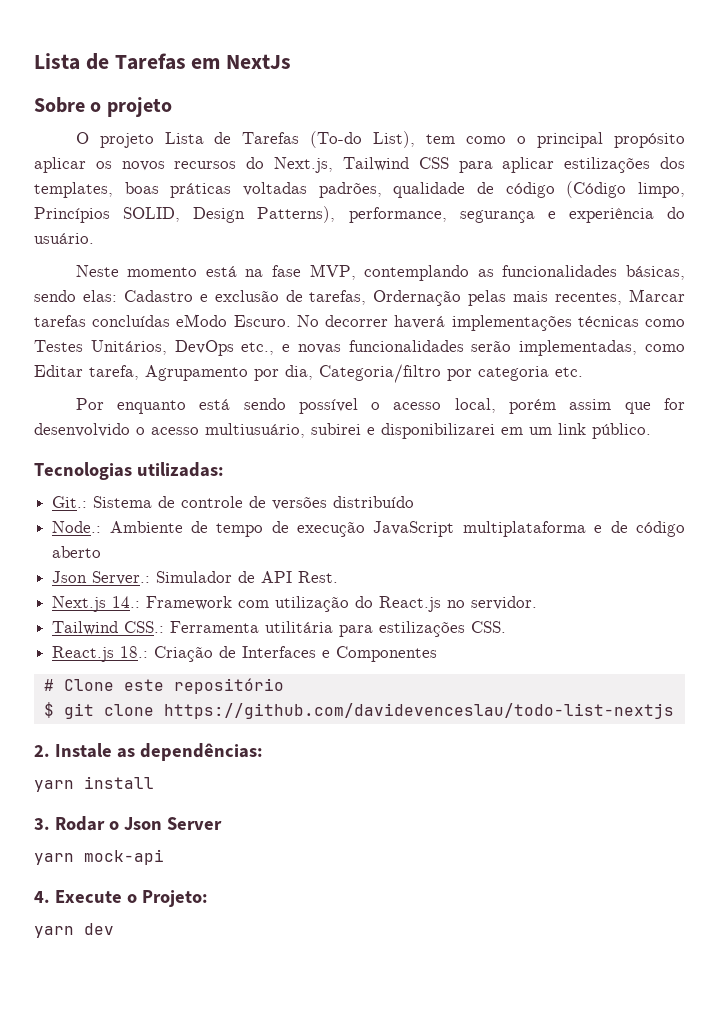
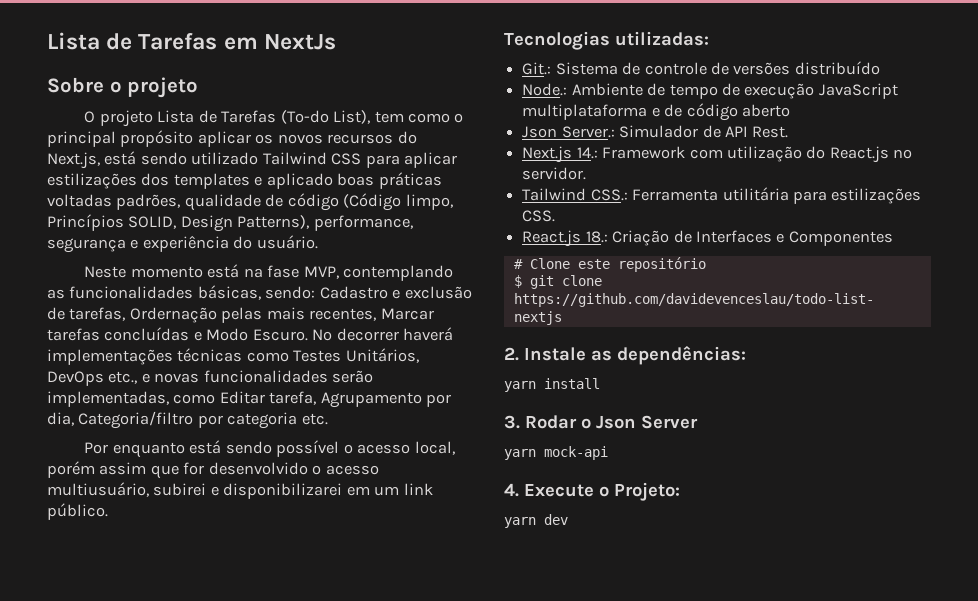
- O projeto Lista de Tarefas (To-do List), tem como o principal propósito aplicar os novos recursos do Next.js, Tailwind CSS para aplicar estilizações dos templates, boas práticas voltadas padrões, qualidade de código (Código limpo, Princípios SOLID, Design Patterns), performance, segurança e experiência do usuário.
+ O projeto Lista de Tarefas (To-do List), tem como o principal propósito aplicar os novos recursos do Next.js, está sendo utilizado Tailwind CSS para aplicar estilizações dos templates e aplicado boas práticas voltadas padrões, qualidade de código (Código limpo, Princípios SOLID, Design Patterns), performance, segurança e experiência do usuário.
- Neste momento está na fase MVP, contemplando as funcionalidades básicas, sendo elas: Cadastro e exclusão de tarefas, Ordernação pelas mais recentes, Marcar tarefas concluídas eModo Escuro.
+ Neste momento está na fase MVP, contemplando as funcionalidades básicas, sendo: Cadastro e exclusão de tarefas, Ordernação pelas mais recentes, Marcar tarefas concluídas e Modo Escuro.

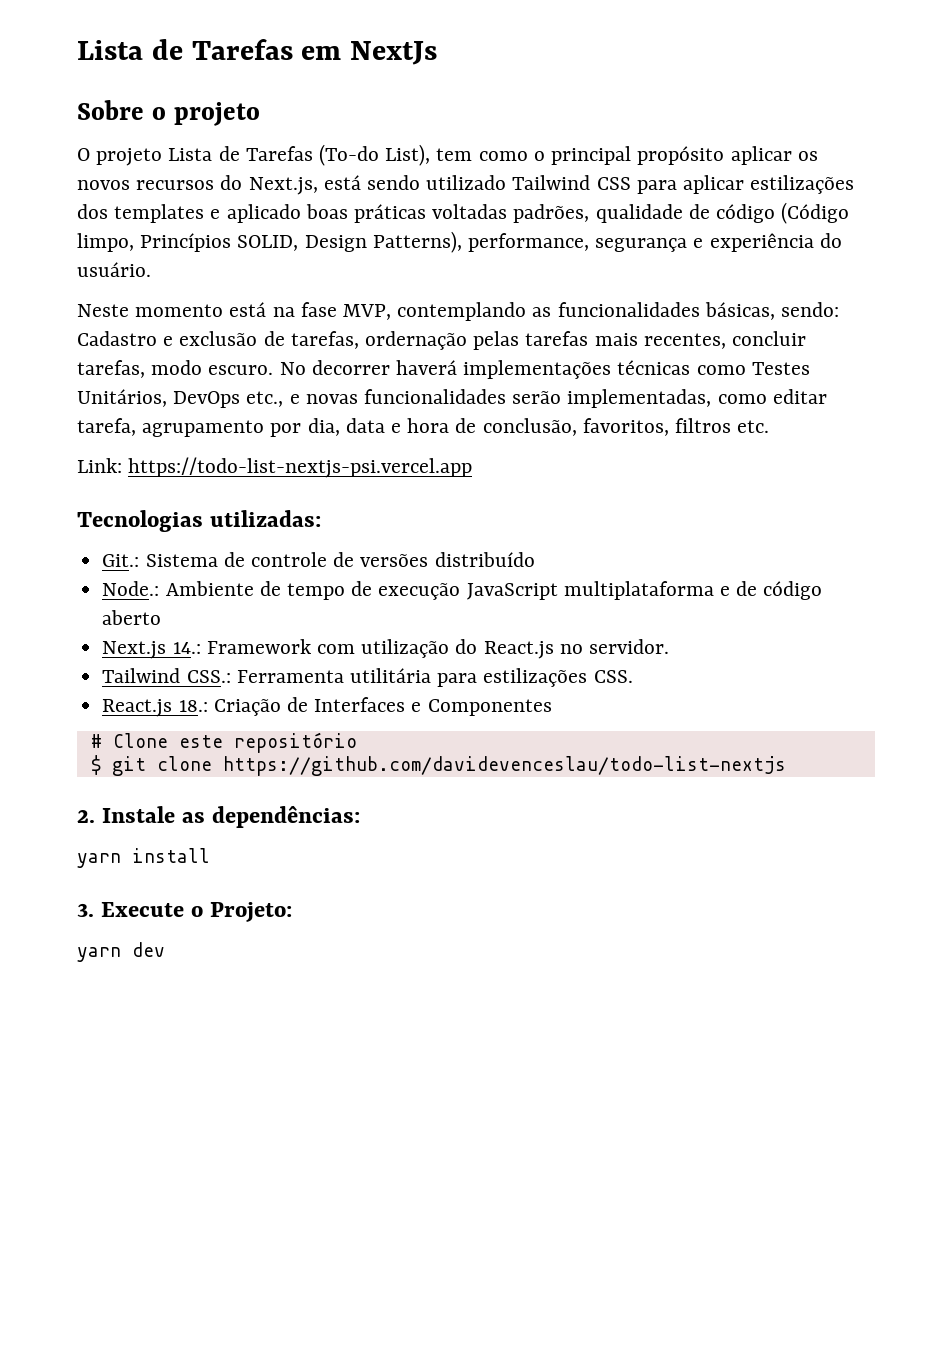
- Neste momento está na fase MVP, contemplando as funcionalidades básicas, sendo: Cadastro e exclusão de tarefas, Ordernação pelas mais recentes, Marcar tarefas concluídas e Modo Escuro.
+ Neste momento está na fase MVP, contemplando as funcionalidades básicas, sendo: Cadastro e exclusão de tarefas, ordernação pelas tarefas mais recentes, concluir tarefas, modo escuro.
- No decorrer haverá implementações técnicas como Testes Unitários, DevOps etc., e novas funcionalidades serão implementadas, como Editar tarefa, Agrupamento por dia, Categoria/filtro por categoria etc.
- Por enquanto está sendo possível o acesso local, porém assim que for desenvolvido o acesso multiusuário, subirei e disponibilizarei em um link público.
+ No decorrer haverá implementações técnicas como Testes Unitários, DevOps etc., e novas funcionalidades serão implementadas, como editar tarefa, agrupamento por dia, data e hora de conclusão, favoritos, filtros etc.
+ Link: https://todo-list-nextjs-psi.vercel.app
- Json Server.: Simulador de API Rest.
- 3. Rodar o Json Server
- yarn mock-api
- 4. Execute o Projeto:
+ 3. Execute o Projeto:

